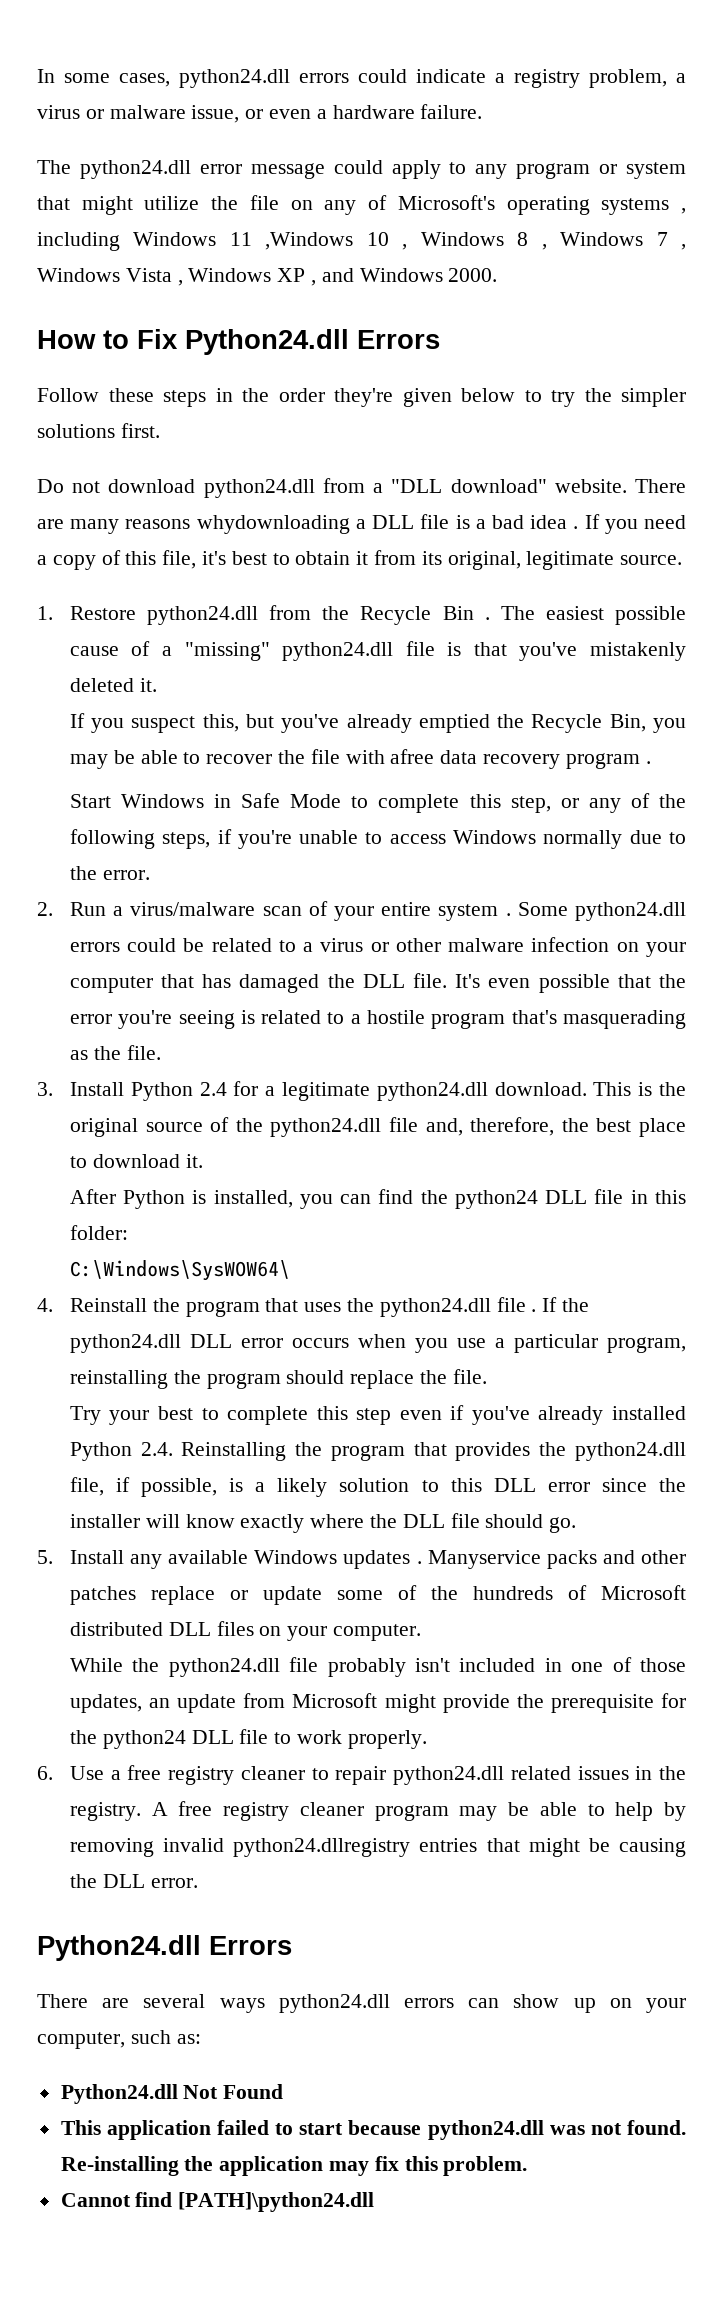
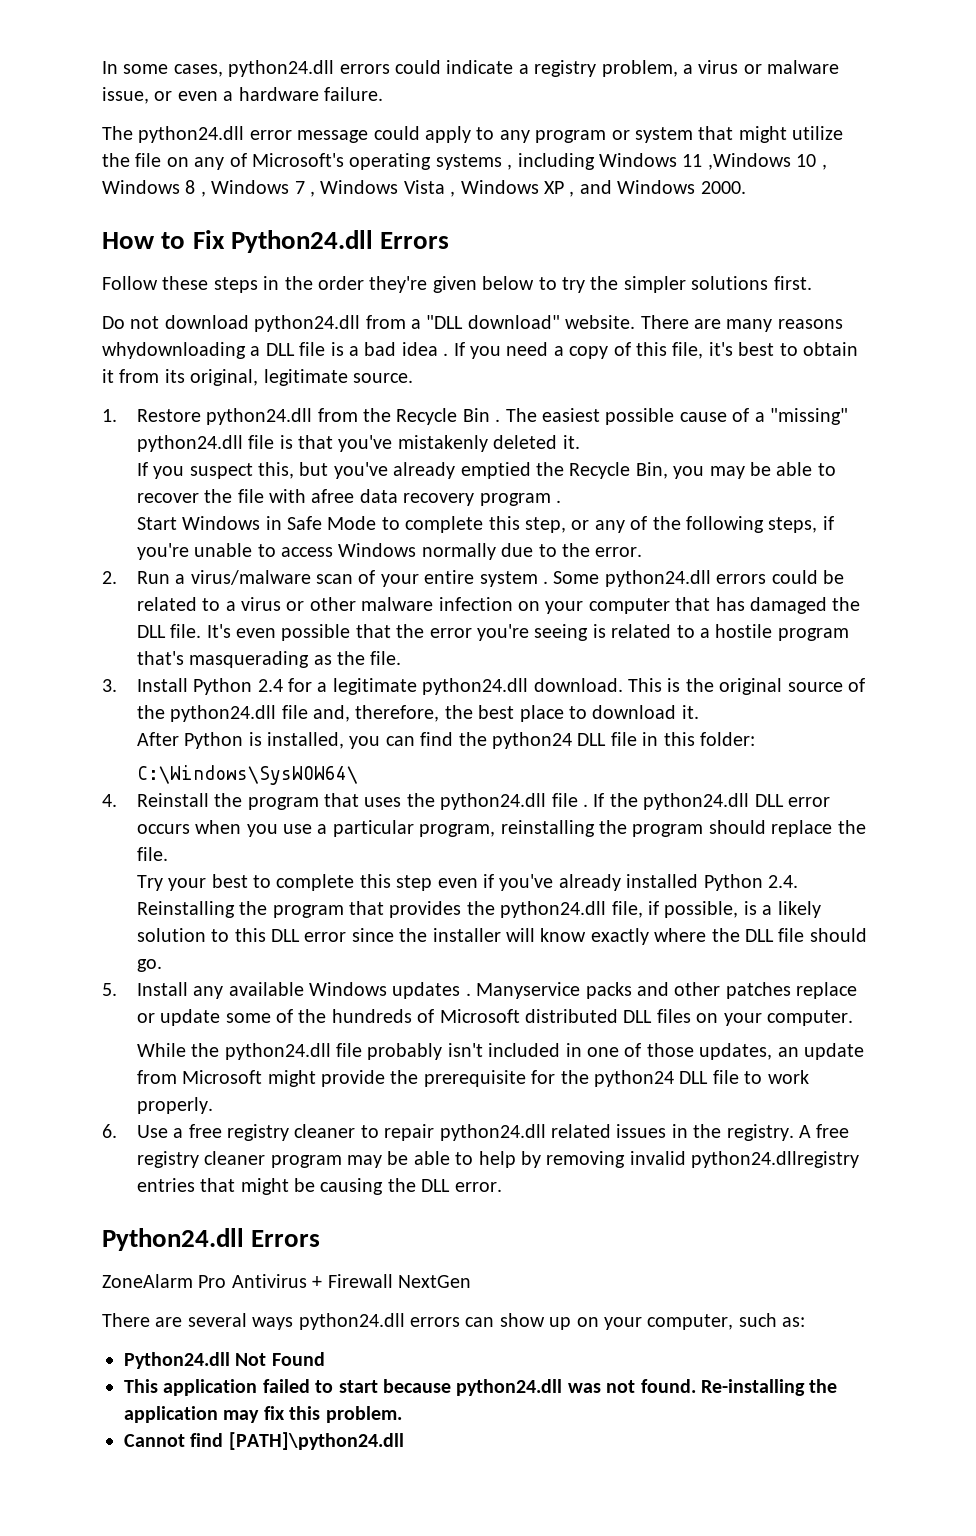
+ ZoneAlarm Pro Antivirus + Firewall NextGen

